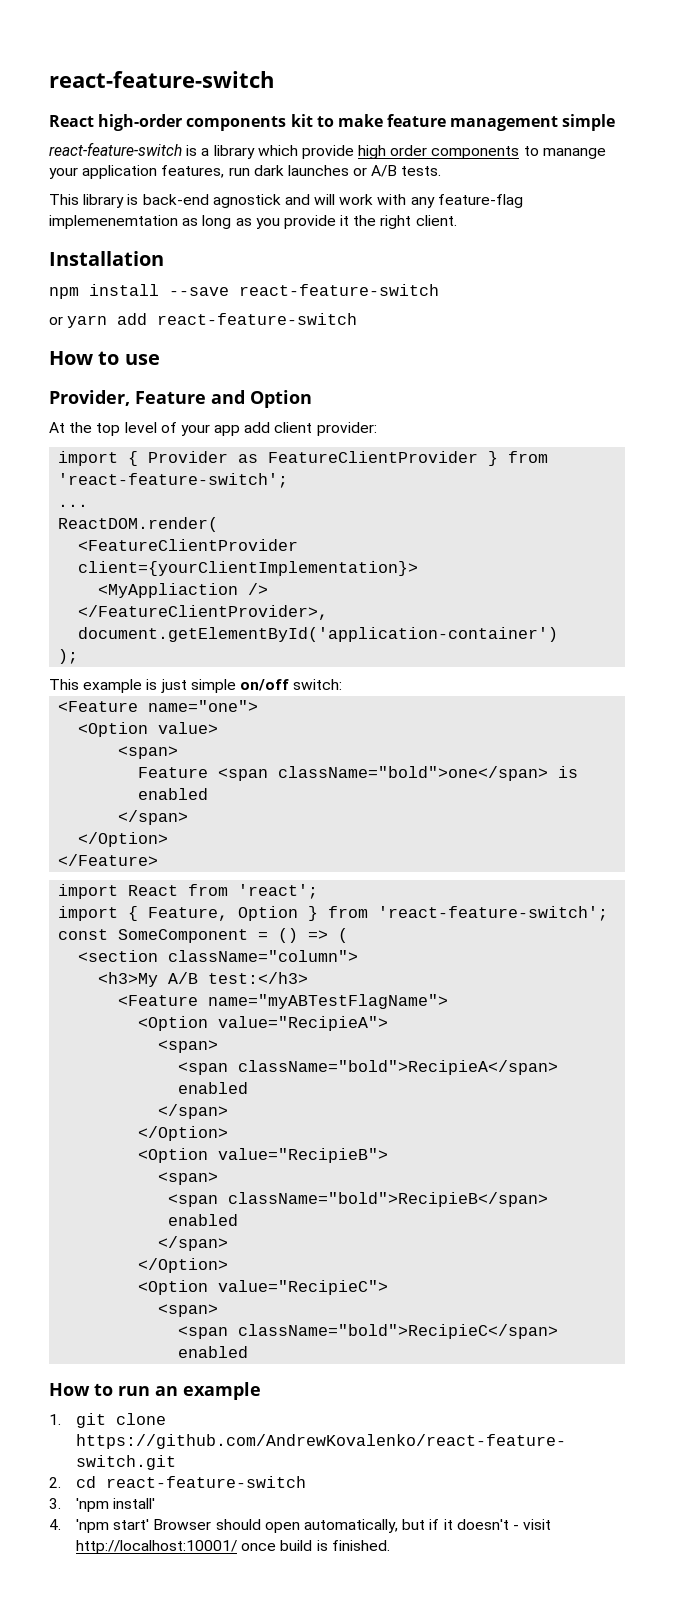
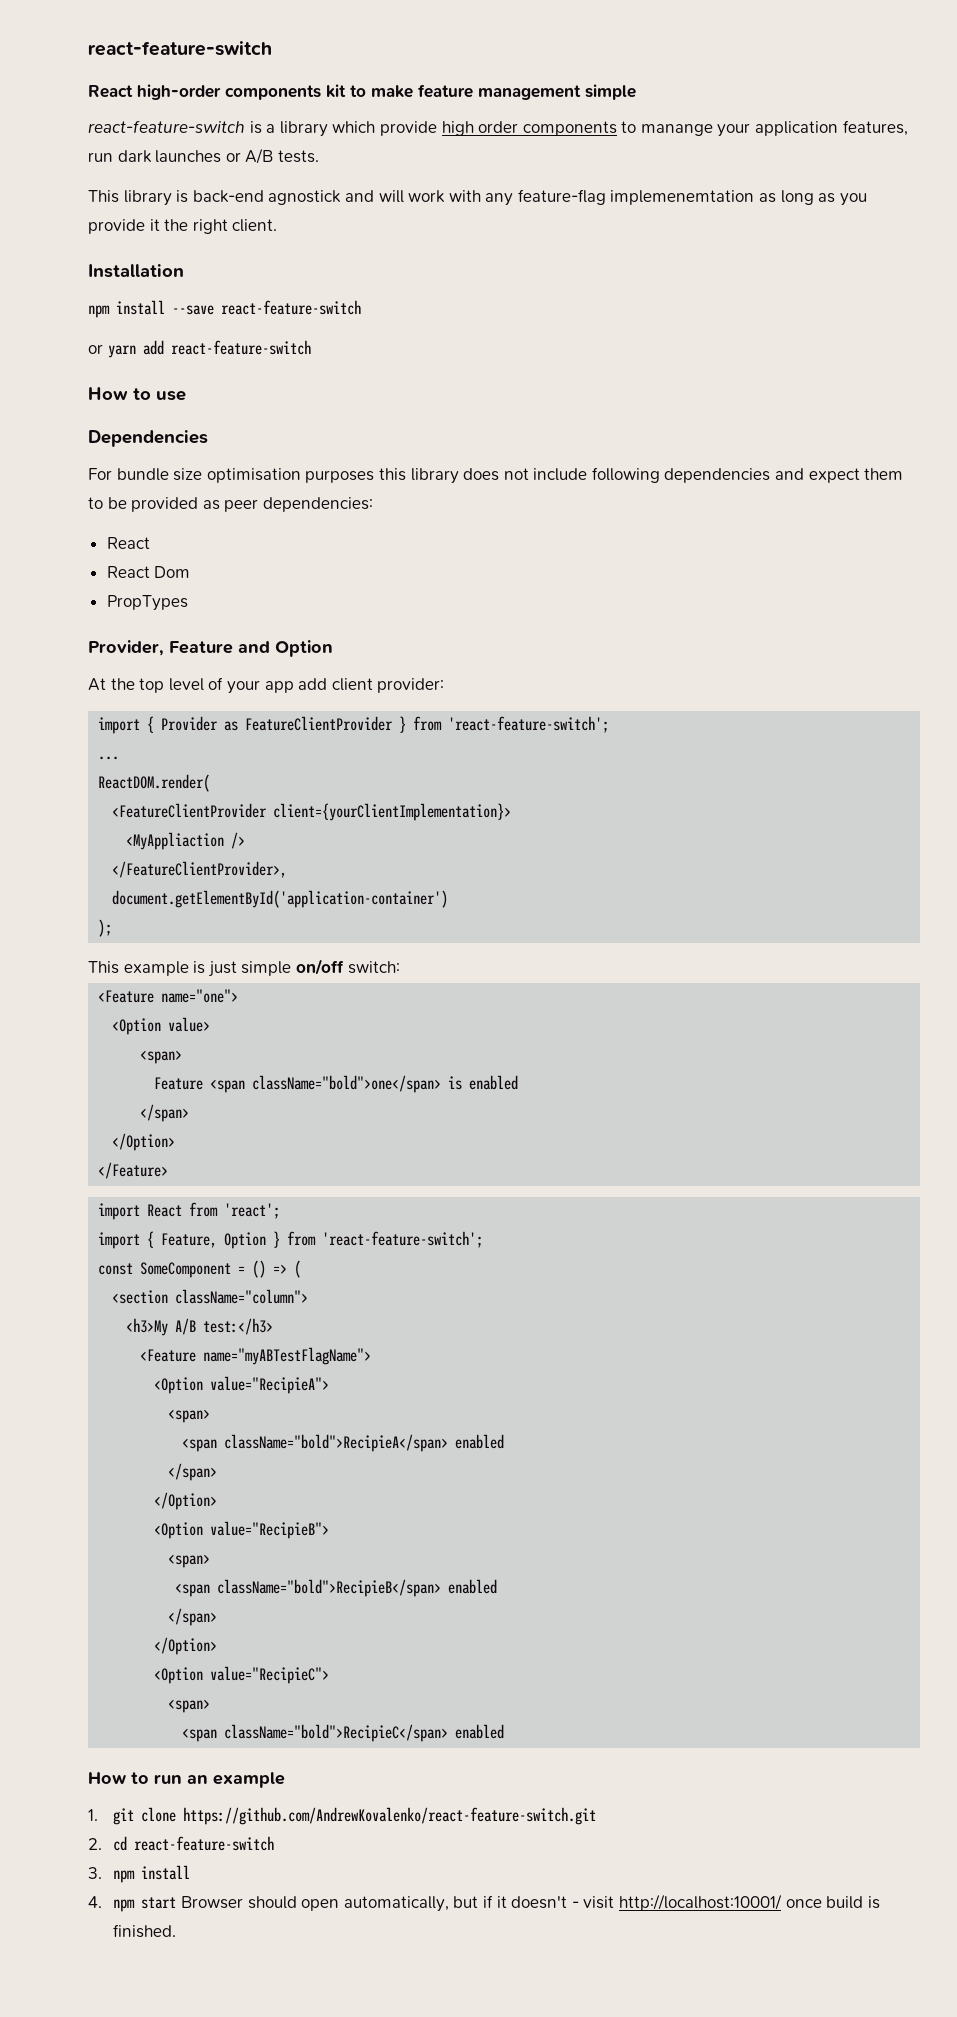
+ Dependencies
+ For bundle size optimisation purposes this library does not include following dependencies and expect them to be provided as peer dependencies:
+ React
+ React Dom
+ PropTypes
- 3. 'npm install'
+ 3. npm install
- 4. 'npm start' Browser should open automatically, but if it doesn't - visit http://localhost:10001/ once build is finished.
+ 4. npm start Browser should open automatically, but if it doesn't - visit http://localhost:10001/ once build is finished.

